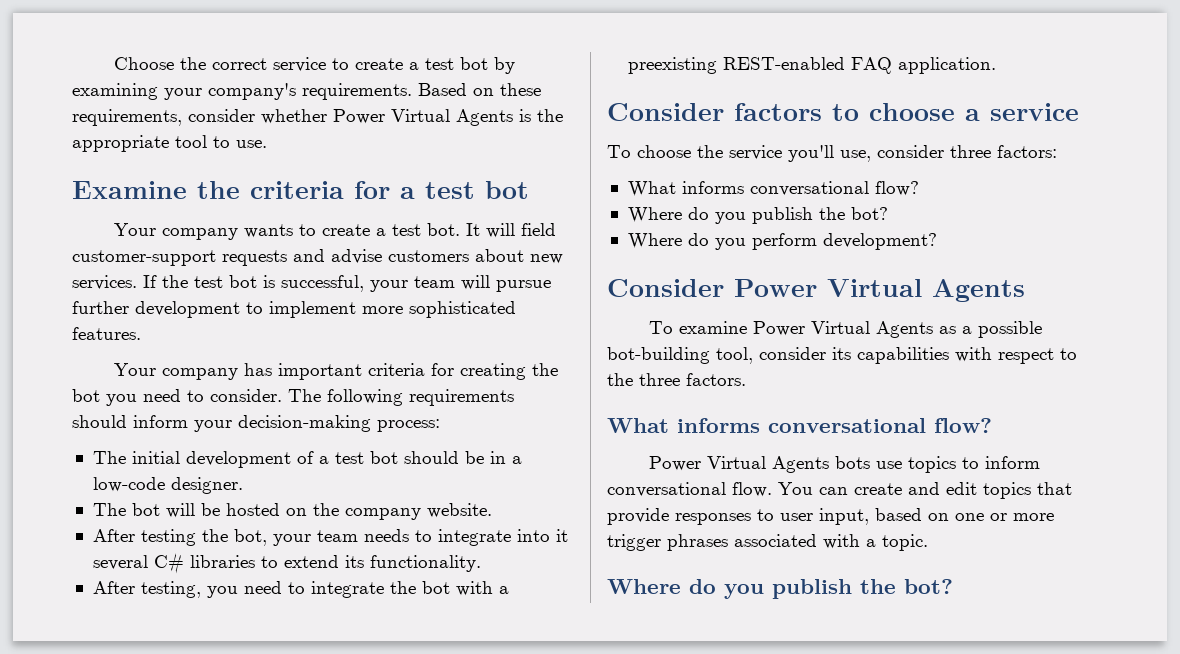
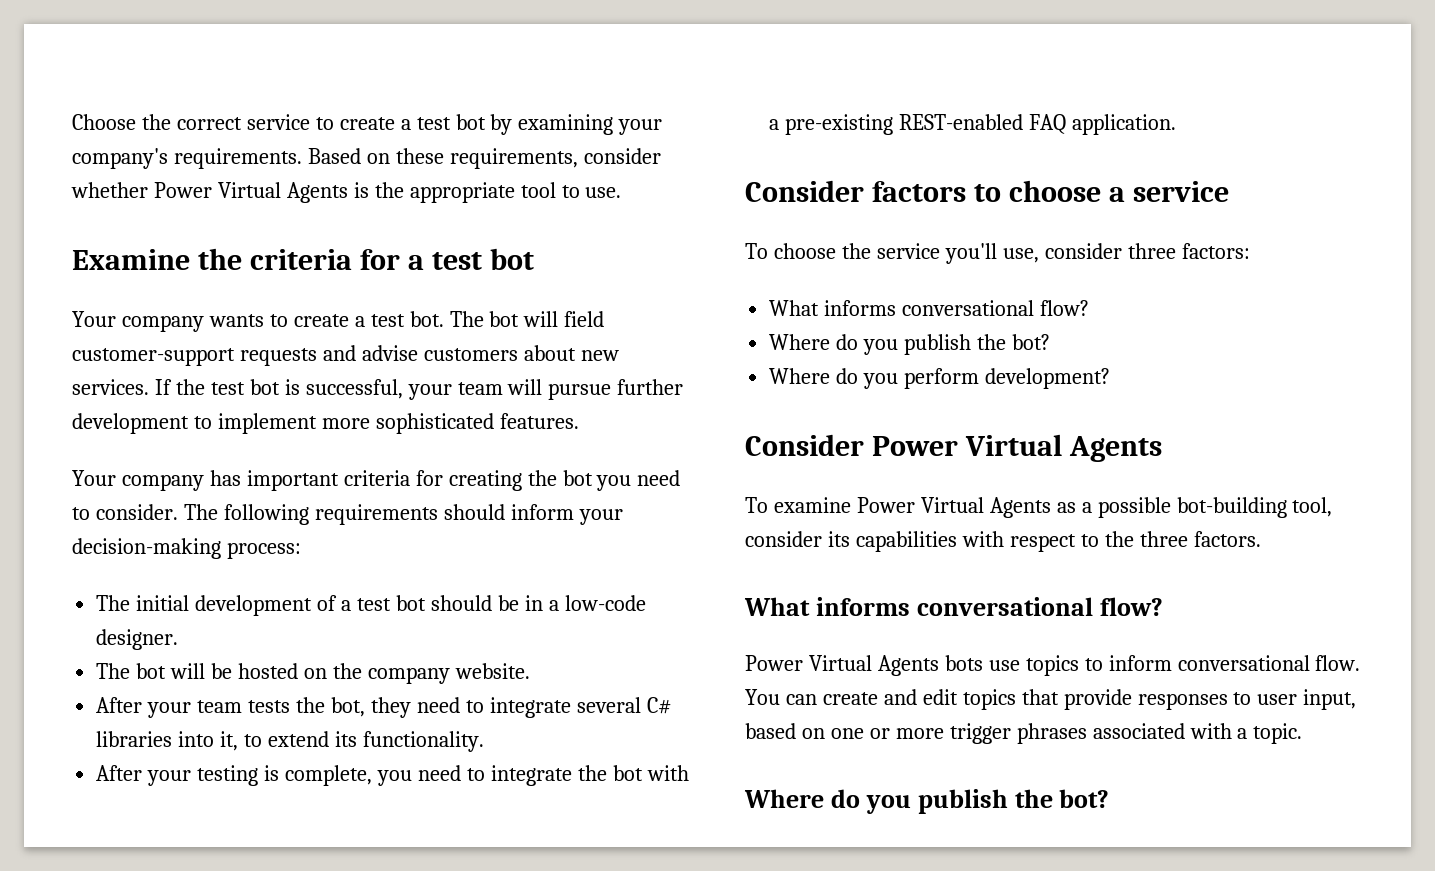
- It will field customer-support requests and advise customers about new services.
+ The bot will field customer-support requests and advise customers about new services.
- After testing the bot, your team needs to integrate into it several C# libraries to extend its functionality.
+ After your team tests the bot, they need to integrate several C# libraries into it, to extend its functionality.
- After testing, you need to integrate the bot with a preexisting REST-enabled FAQ application.
+ After your testing is complete, you need to integrate the bot with a pre-existing REST-enabled FAQ application.

